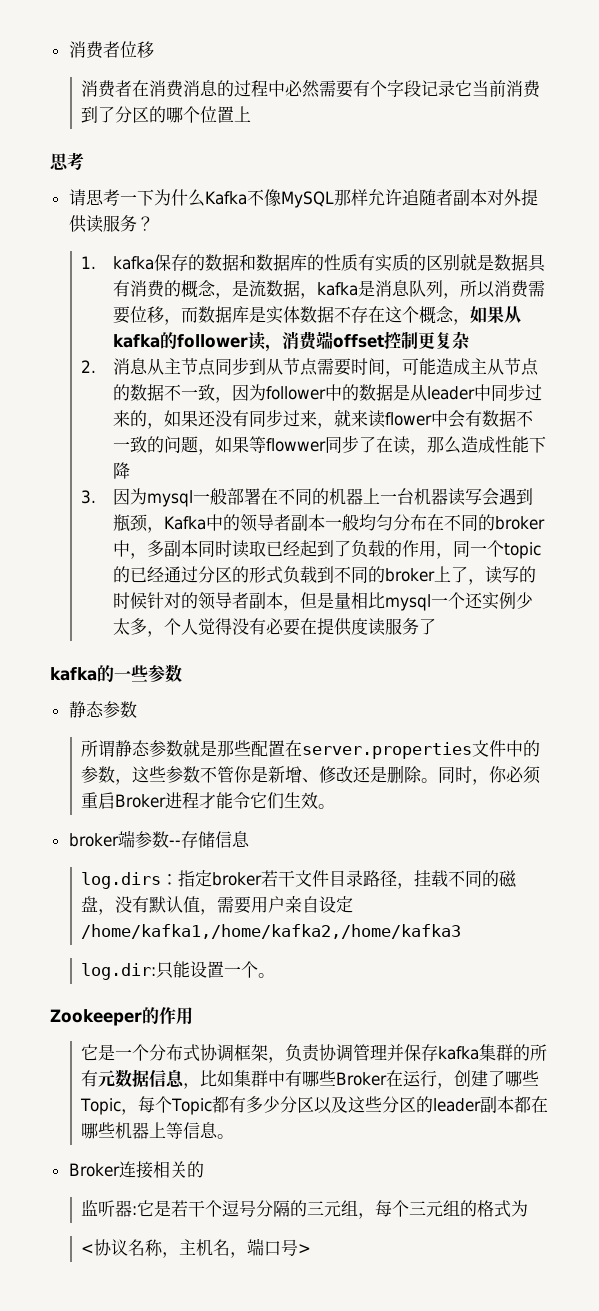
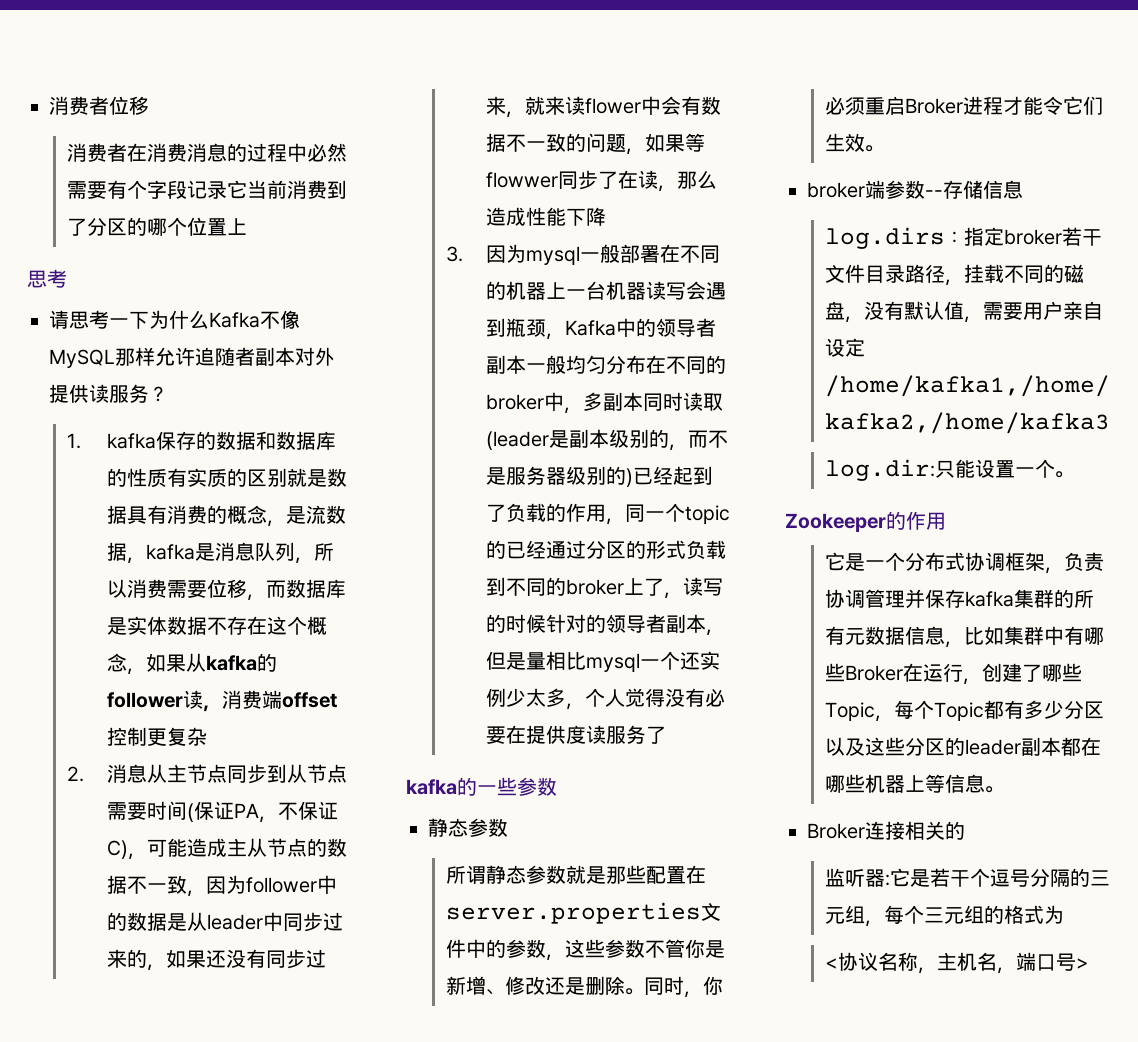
- 2.消息从主节点同步到从节点需要时间，可能造成主从节点的数据不一致，因为follower中的数据是从leader中同步过来的，如果还没有同步过来，就来读flower中会有数据不一致的问题，如果等flowwer同步了在读，那么造成性能下降
+ 2.消息从主节点同步到从节点需要时间(保证PA，不保证C)，可能造成主从节点的数据不一致，因为follower中的数据是从leader中同步过来的，如果还没有同步过来，就来读flower中会有数据不一致的问题，如果等flowwer同步了在读，那么造成性能下降
- 3.因为mysql一般部署在不同的机器上一台机器读写会遇到瓶颈，Kafka中的领导者副本一般均匀分布在不同的broker中，多副本同时读取已经起到了负载的作用，同一个topic的已经通过分区的形式负载到不同的broker上了，读写的时候针对的领导者副本，但是量相比mysql一个还实例少太多，个人觉得没有必要在提供度读服务了
+ 3.因为mysql一般部署在不同的机器上一台机器读写会遇到瓶颈，Kafka中的领导者副本一般均匀分布在不同的broker中，多副本同时读取(leader是副本级别的，而不是服务器级别的)已经起到了负载的作用，同一个topic的已经通过分区的形式负载到不同的broker上了，读写的时候针对的领导者副本，但是量相比mysql一个还实例少太多，个人觉得没有必要在提供度读服务了

